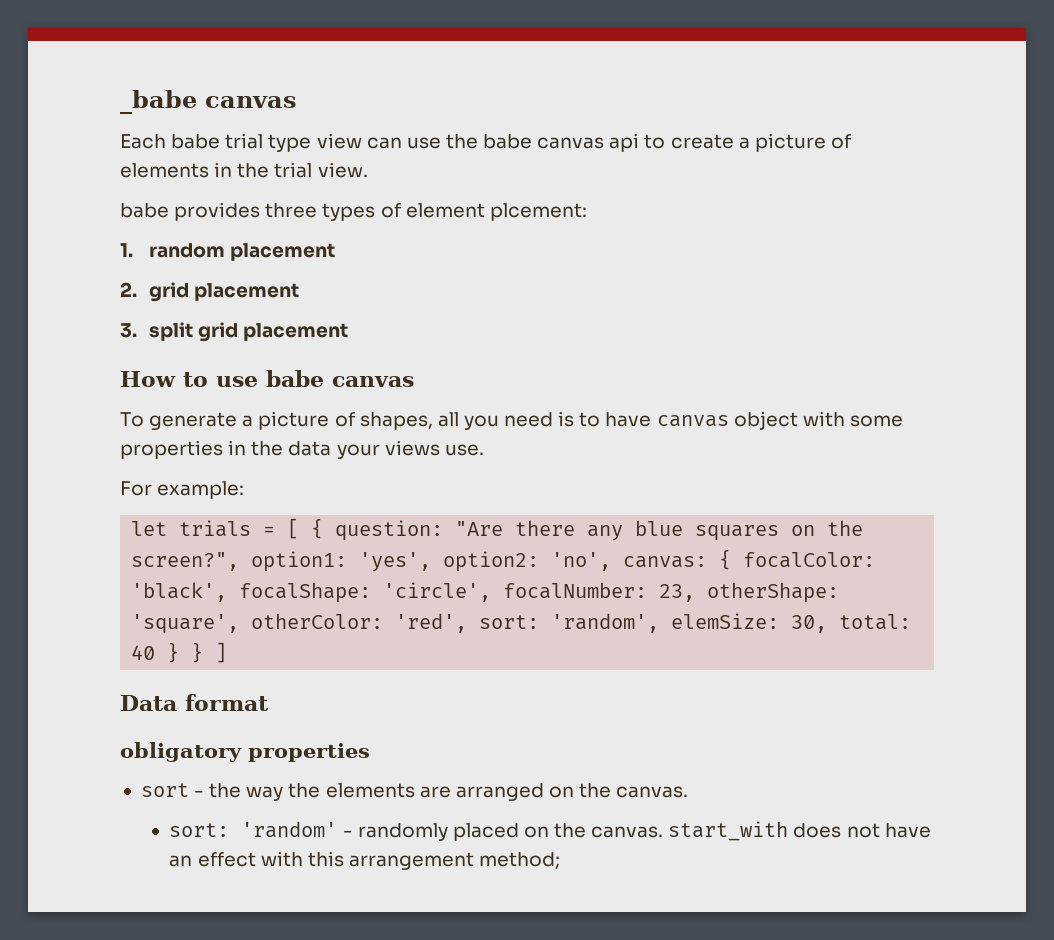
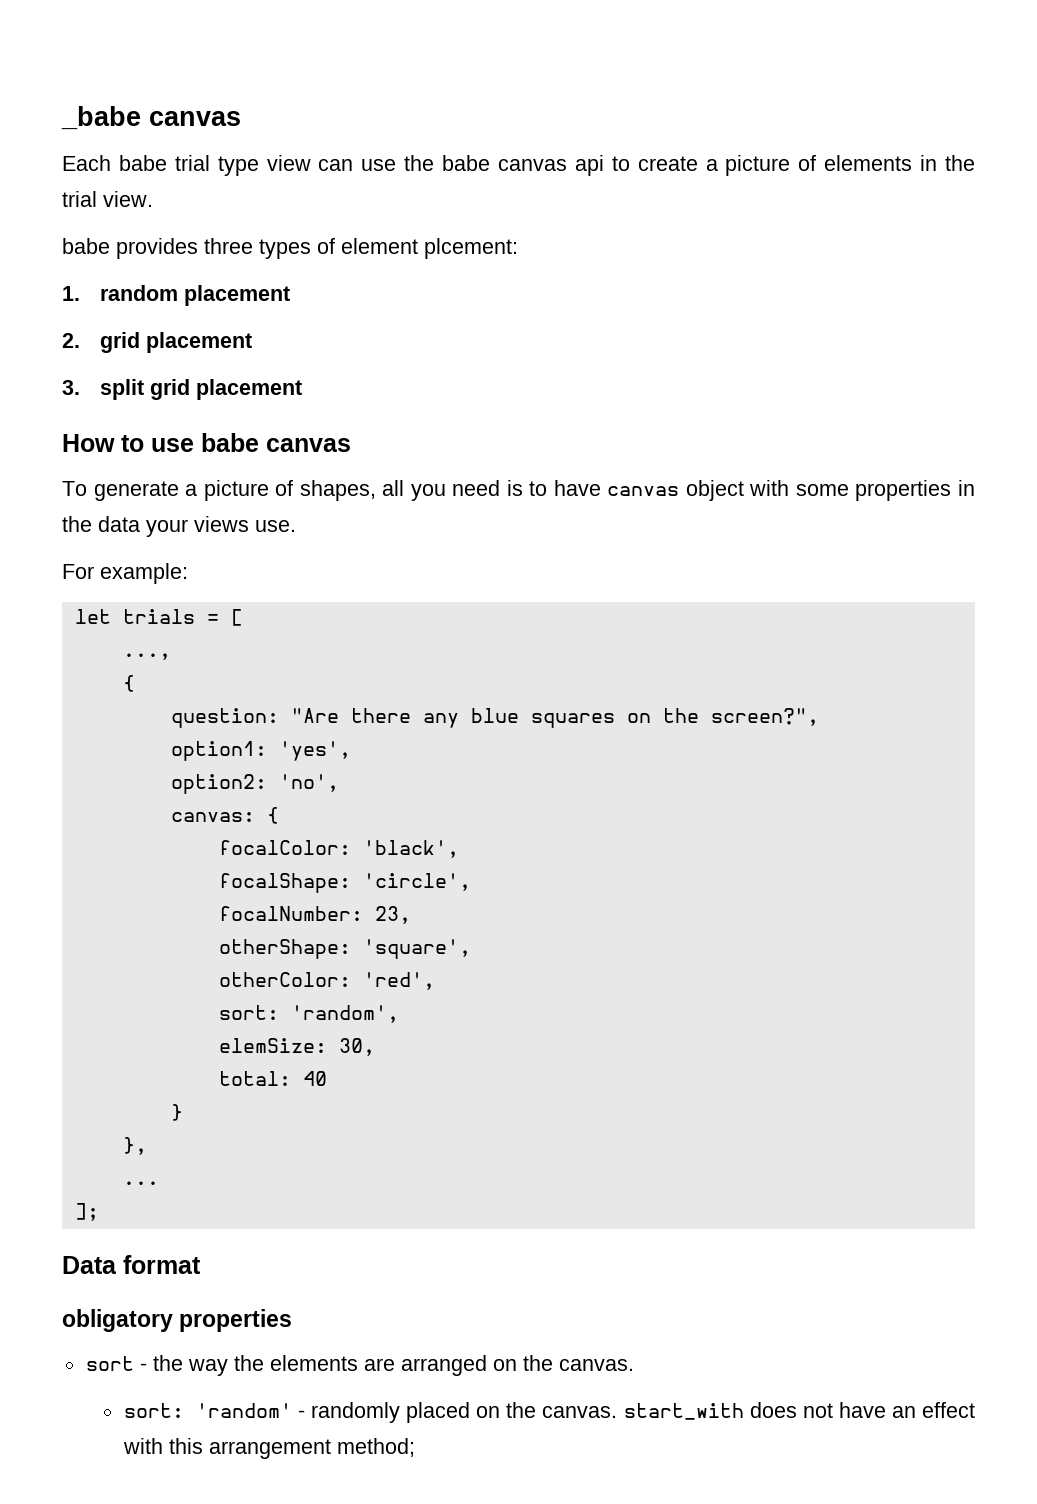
- let trials = [ { question: "Are there any blue squares on the screen?", option1: 'yes', option2: 'no', canvas: { focalColor: 'black', focalShape: 'circle', focalNumber: 23, otherShape: 'square', otherColor: 'red', sort: 'random', elemSize: 30, total: 40 } } ]
+ let trials = [
+ ...,
+ {
+ question: "Are there any blue squares on the screen?",
+ option1: 'yes',
+ option2: 'no',
+ canvas: {
+ focalColor: 'black',
+ focalShape: 'circle',
+ focalNumber: 23,
+ otherShape: 'square',
+ otherColor: 'red',
+ sort: 'random',
+ elemSize: 30,
+ total: 40
+ }
+ },
+ ...
+ ];

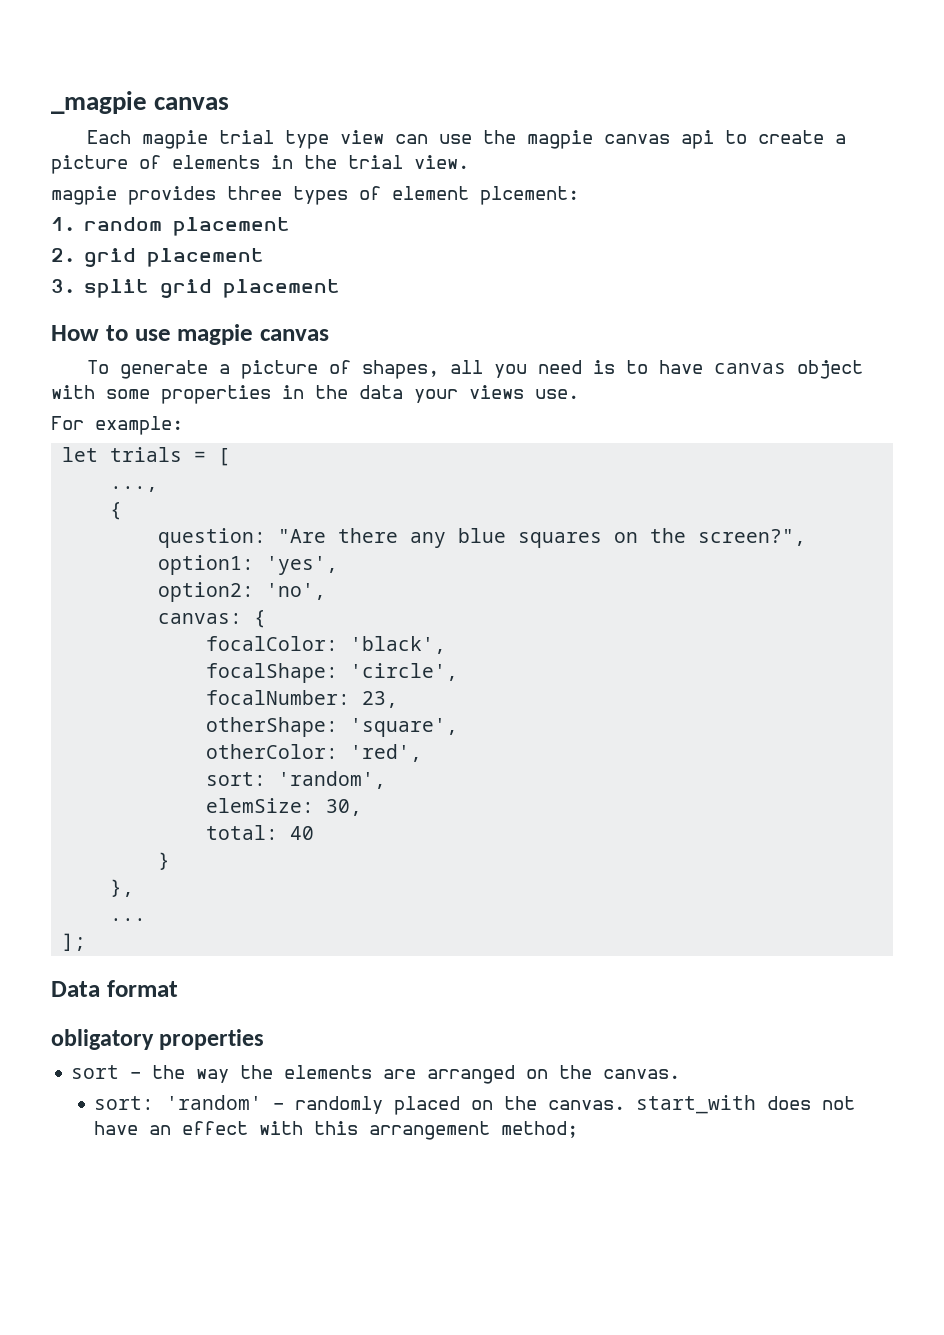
- _babe canvas
+ _magpie canvas
- Each babe trial type view can use the babe canvas api to create a picture of elements in the trial view.
+ Each magpie trial type view can use the magpie canvas api to create a picture of elements in the trial view.
- babe provides three types of element plcement:
+ magpie provides three types of element plcement:
- How to use babe canvas
+ How to use magpie canvas

